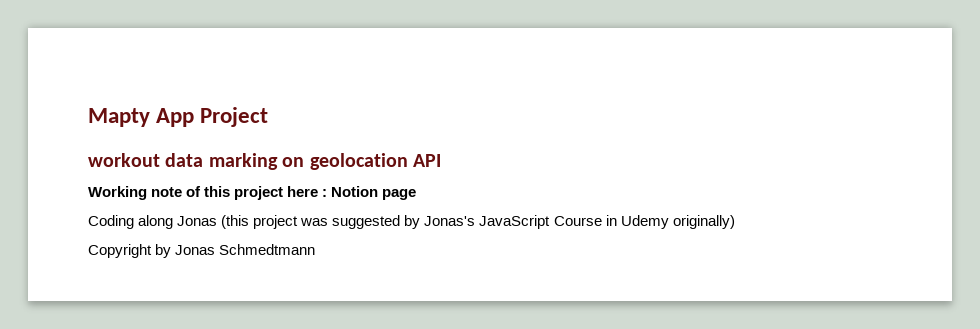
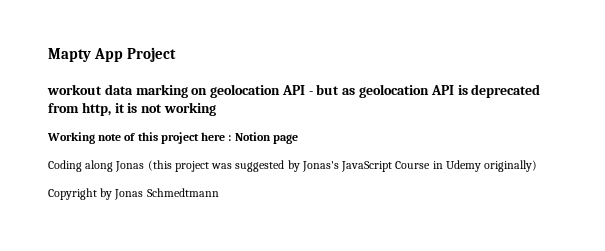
- workout data marking on geolocation API
+ workout data marking on geolocation API - but as geolocation API is deprecated from http, it is not working

